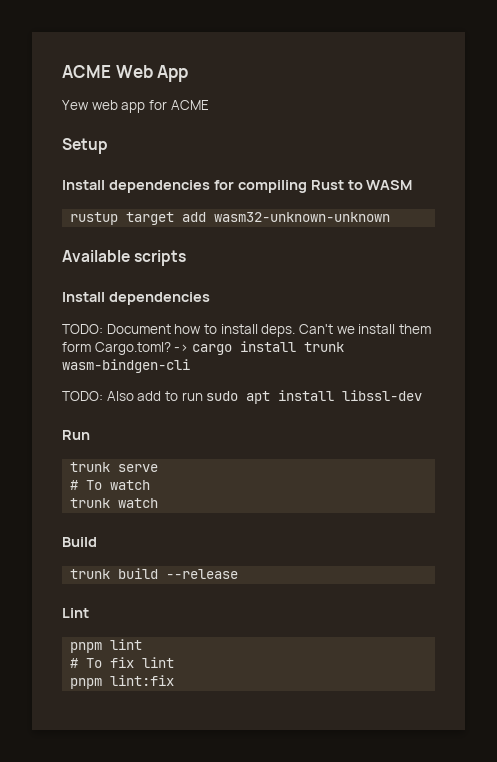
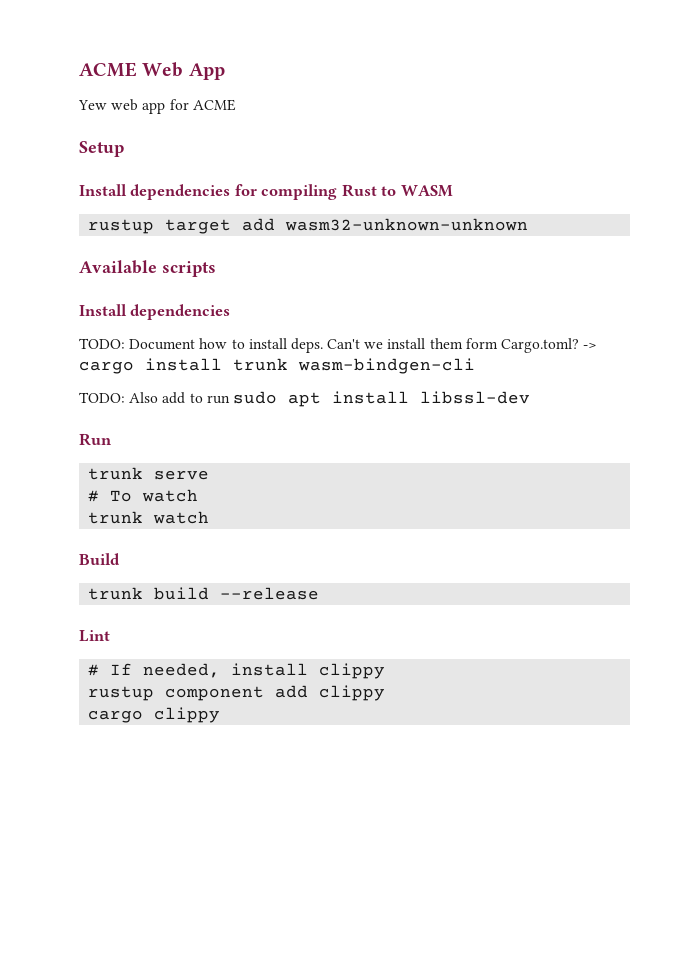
- pnpm lint
- # To fix lint
- pnpm lint:fix
+ # If needed, install clippy
+ rustup component add clippy
+ cargo clippy

